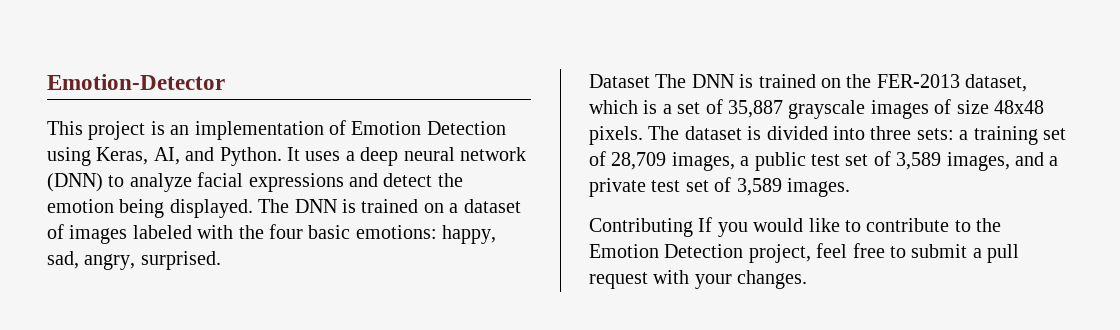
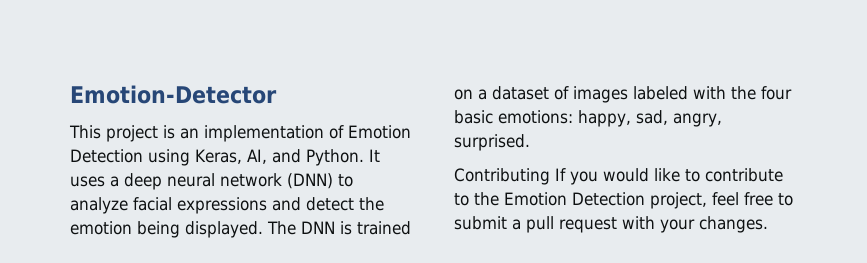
- Dataset The DNN is trained on the FER-2013 dataset, which is a set of 35,887 grayscale images of size 48x48 pixels. The dataset is divided into three sets: a training set of 28,709 images, a public test set of 3,589 images, and a private test set of 3,589 images.

